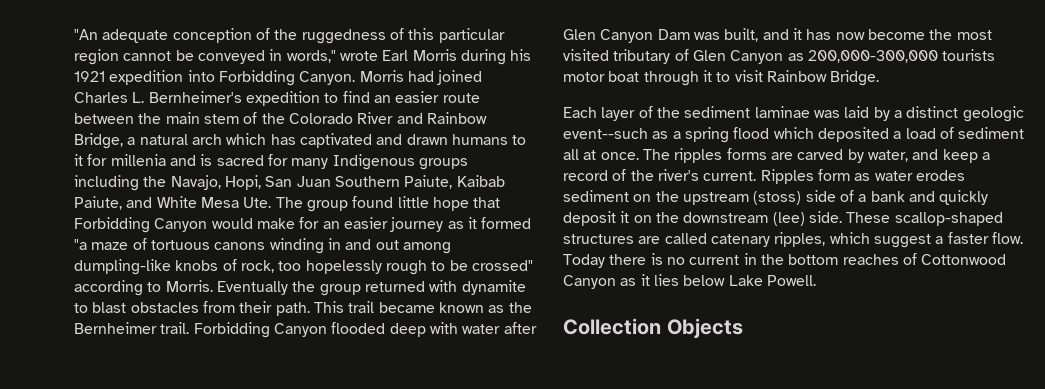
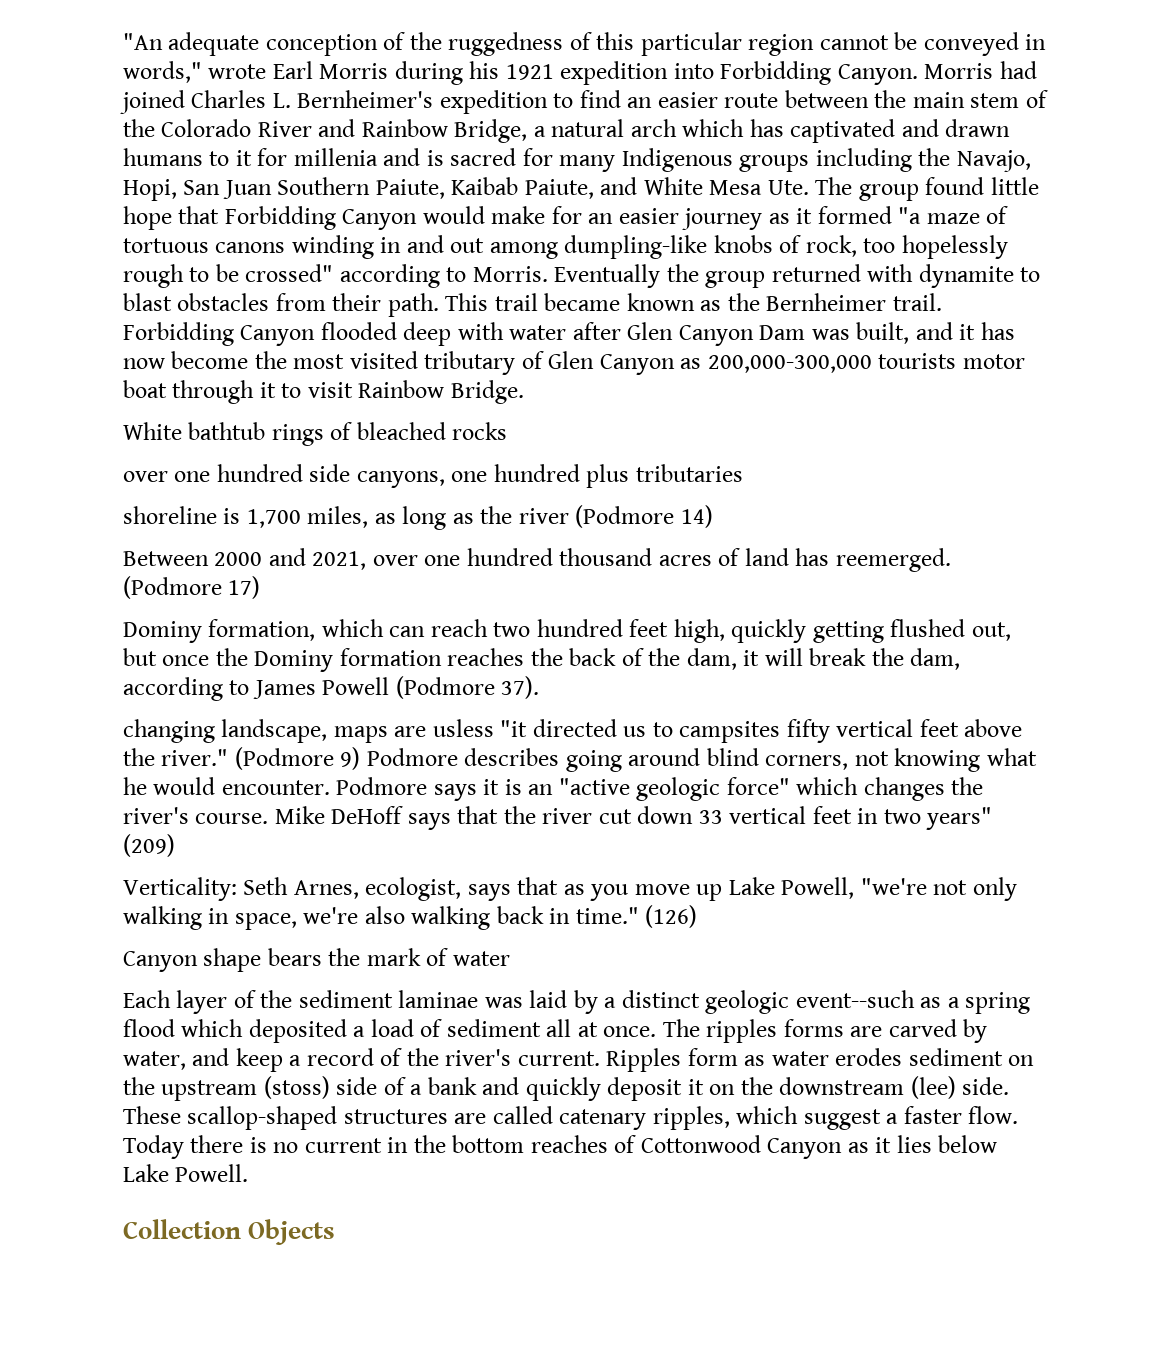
+ White bathtub rings of bleached rocks
+ over one hundred side canyons, one hundred plus tributaries
+ shoreline is 1,700 miles, as long as the river (Podmore 14)
+ Between 2000 and 2021, over one hundred thousand acres of land has reemerged. (Podmore 17)
+ Dominy formation, which can reach two hundred feet high, quickly getting flushed out, but once the Dominy formation reaches the back of the dam, it will break the dam, according to James Powell (Podmore 37).
+ changing landscape, maps are usless "it directed us to campsites fifty vertical feet above the river." (Podmore 9) Podmore describes going around blind corners, not knowing what he would encounter. Podmore says it is an "active geologic force" which changes the river's course. Mike DeHoff says that the river cut down 33 vertical feet in two years" (209)
+ Verticality: Seth Arnes, ecologist, says that as you move up Lake Powell, "we're not only walking in space, we're also walking back in time." (126)
+ Canyon shape bears the mark of water

